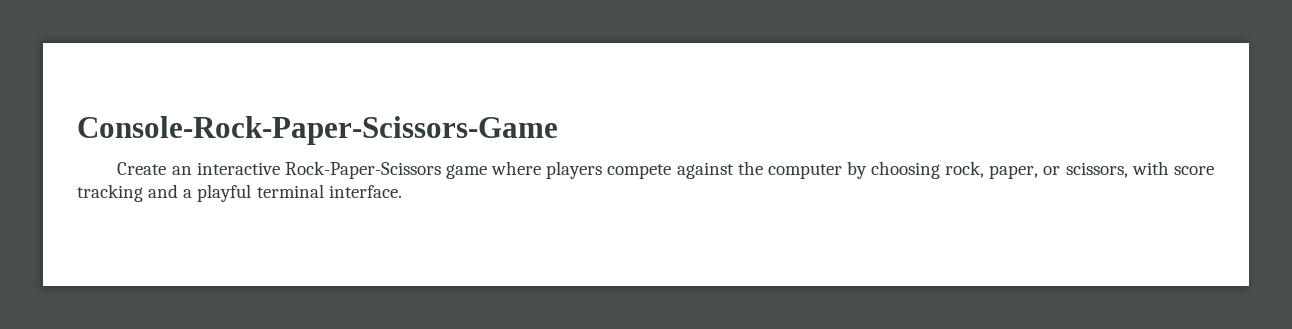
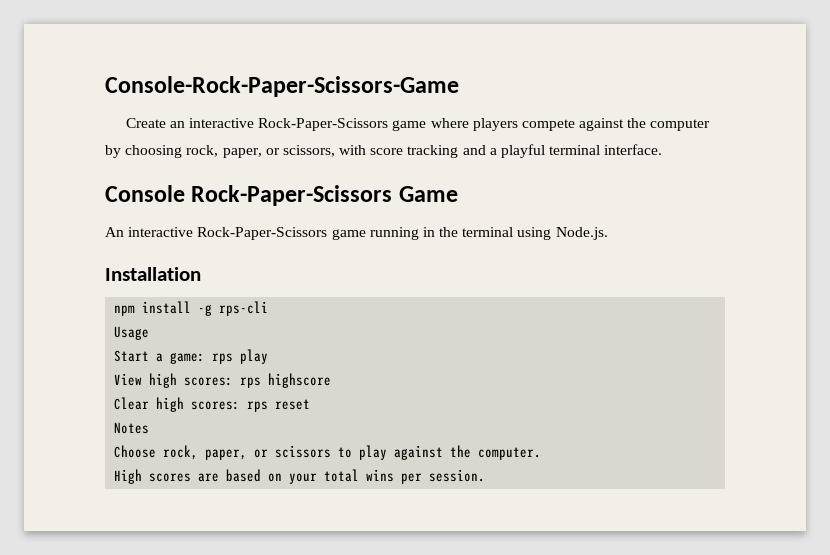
+ Console Rock-Paper-Scissors Game
+ An interactive Rock-Paper-Scissors game running in the terminal using Node.js.
+ Installation
+ npm install -g rps-cli
+ Usage
+ Start a game: rps play
+ View high scores: rps highscore
+ Clear high scores: rps reset
+ Notes
+ Choose rock, paper, or scissors to play against the computer.
+ High scores are based on your total wins per session.

